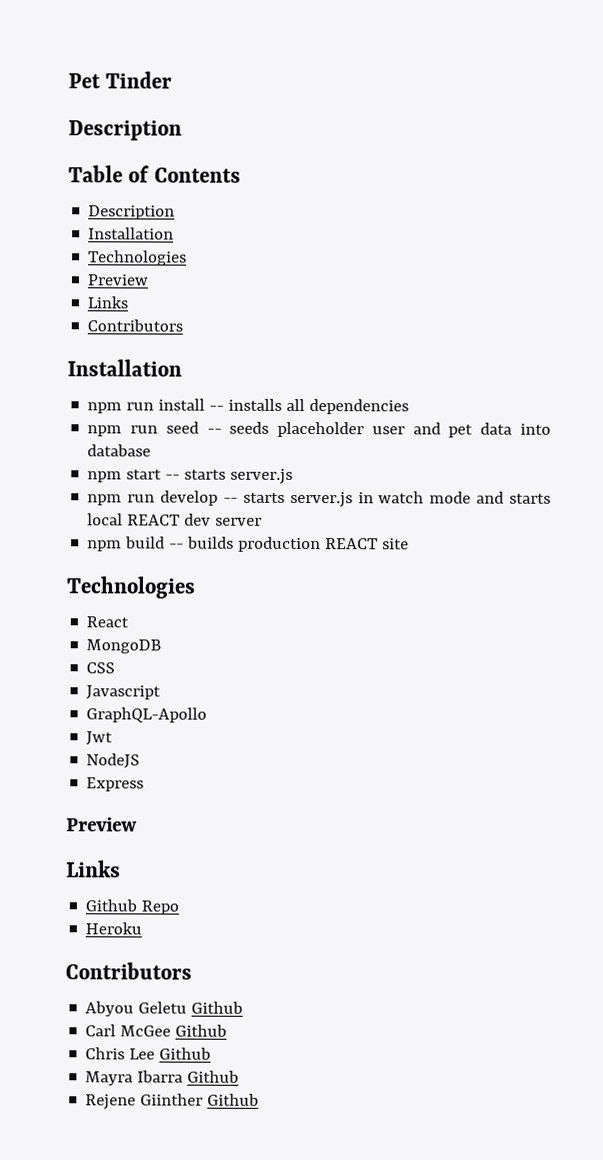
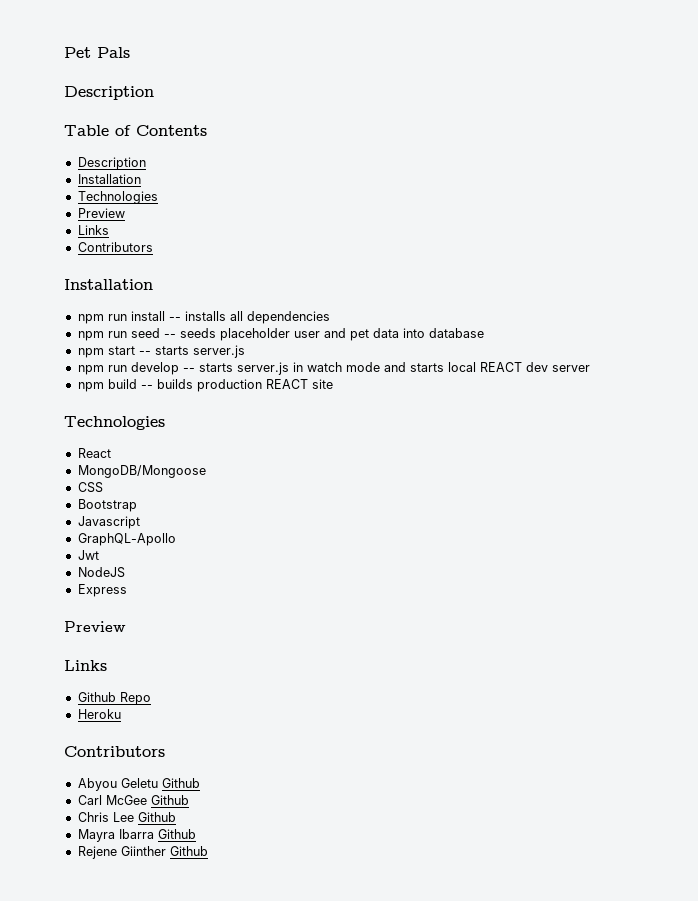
- Pet Tinder
+ Pet Pals
- MongoDB
+ MongoDB/Mongoose
+ Bootstrap

